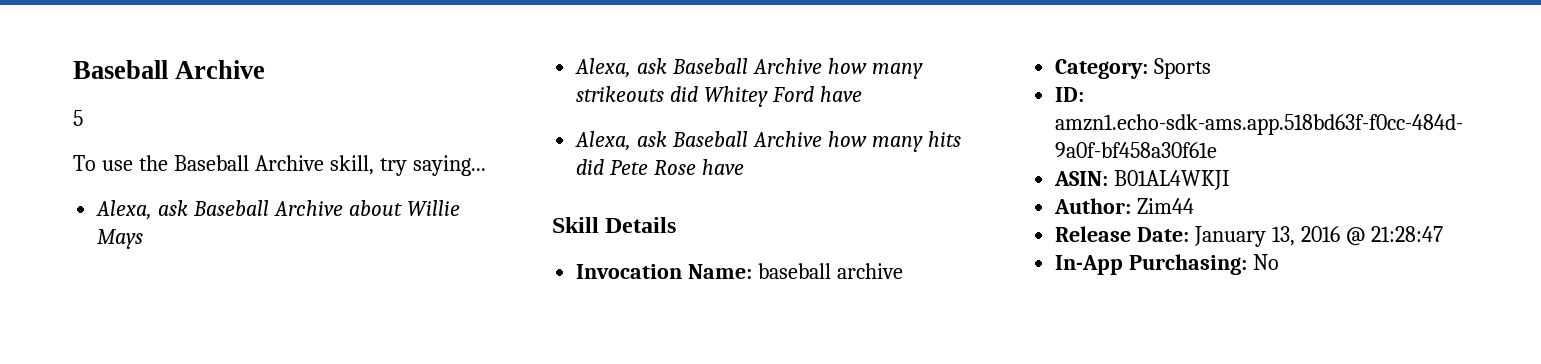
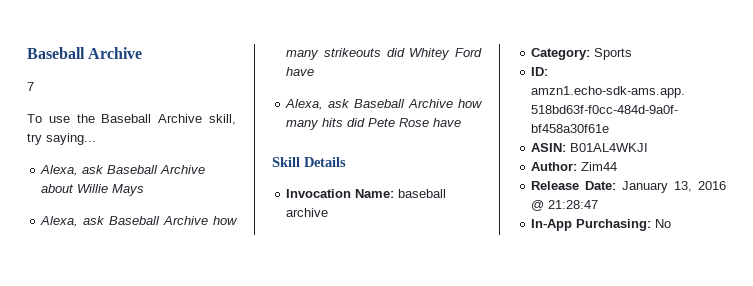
- 5
+ 7

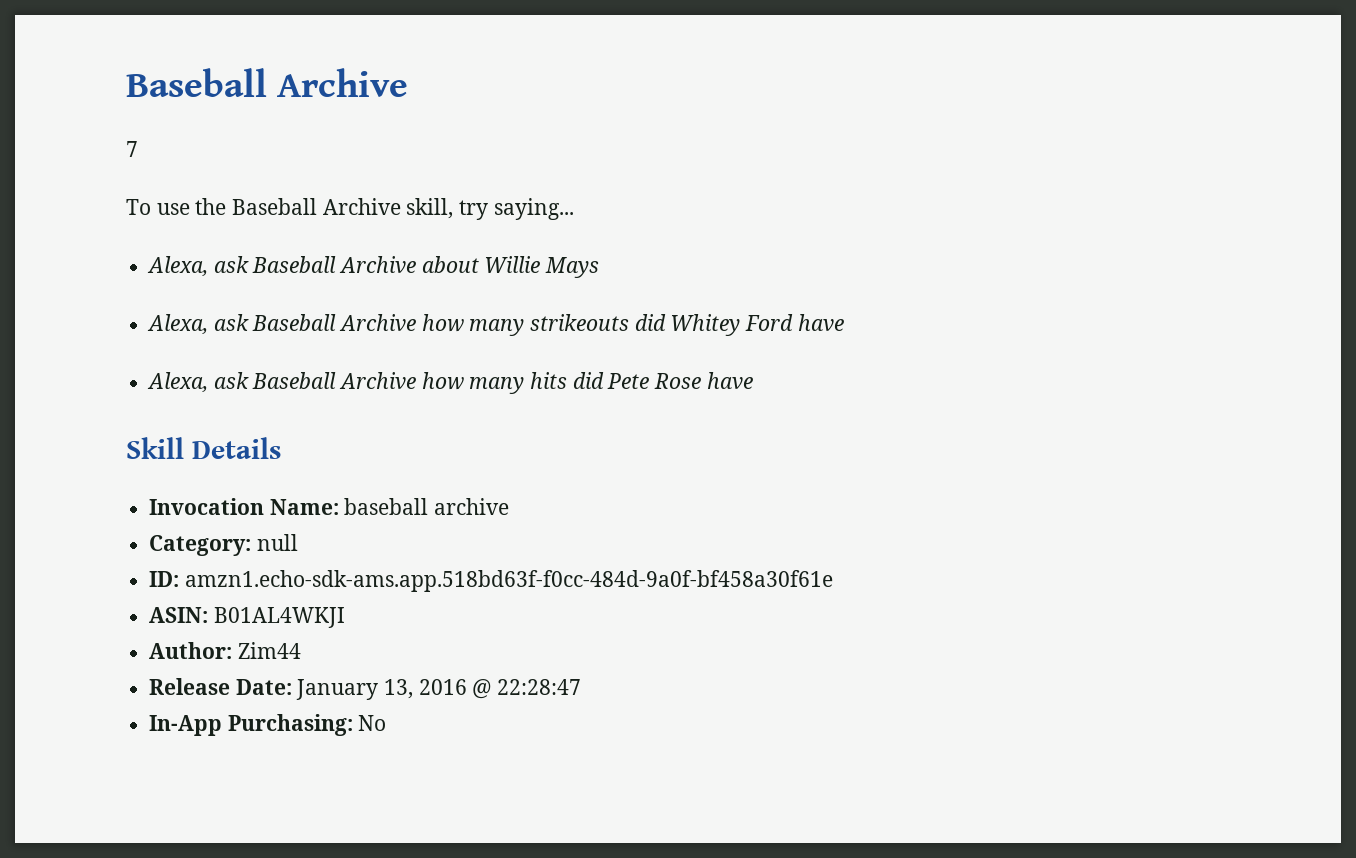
- Category: Sports
+ Category: null
- Release Date: January 13, 2016 @ 21:28:47
+ Release Date: January 13, 2016 @ 22:28:47

